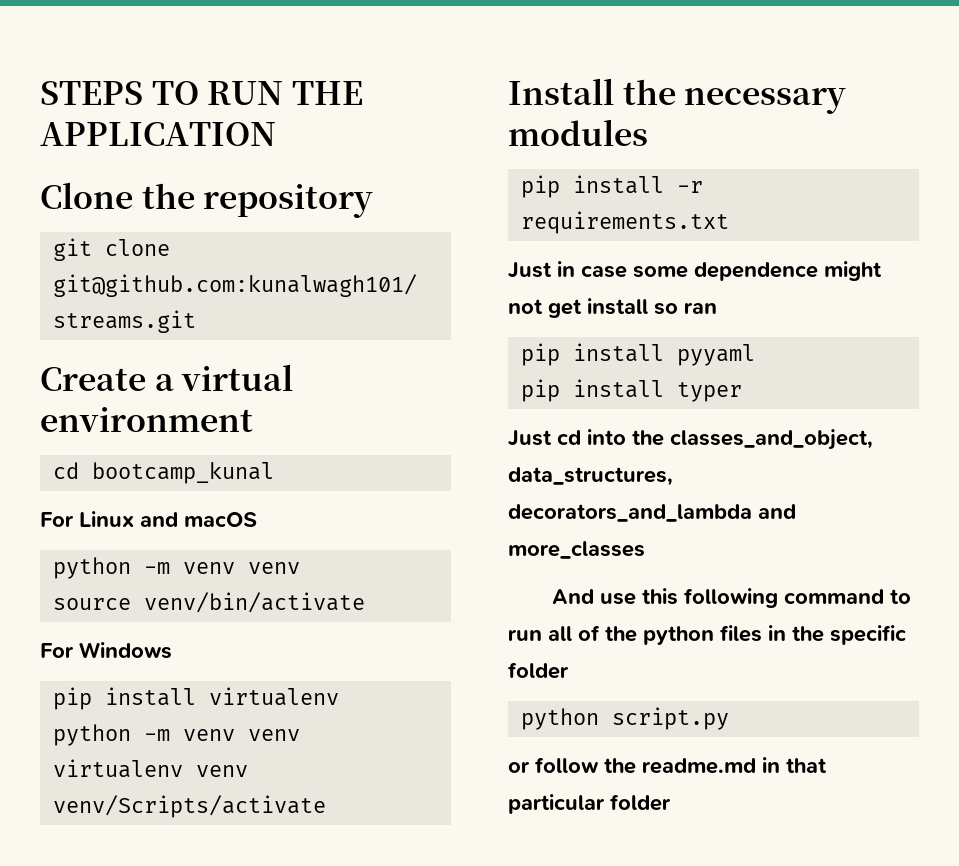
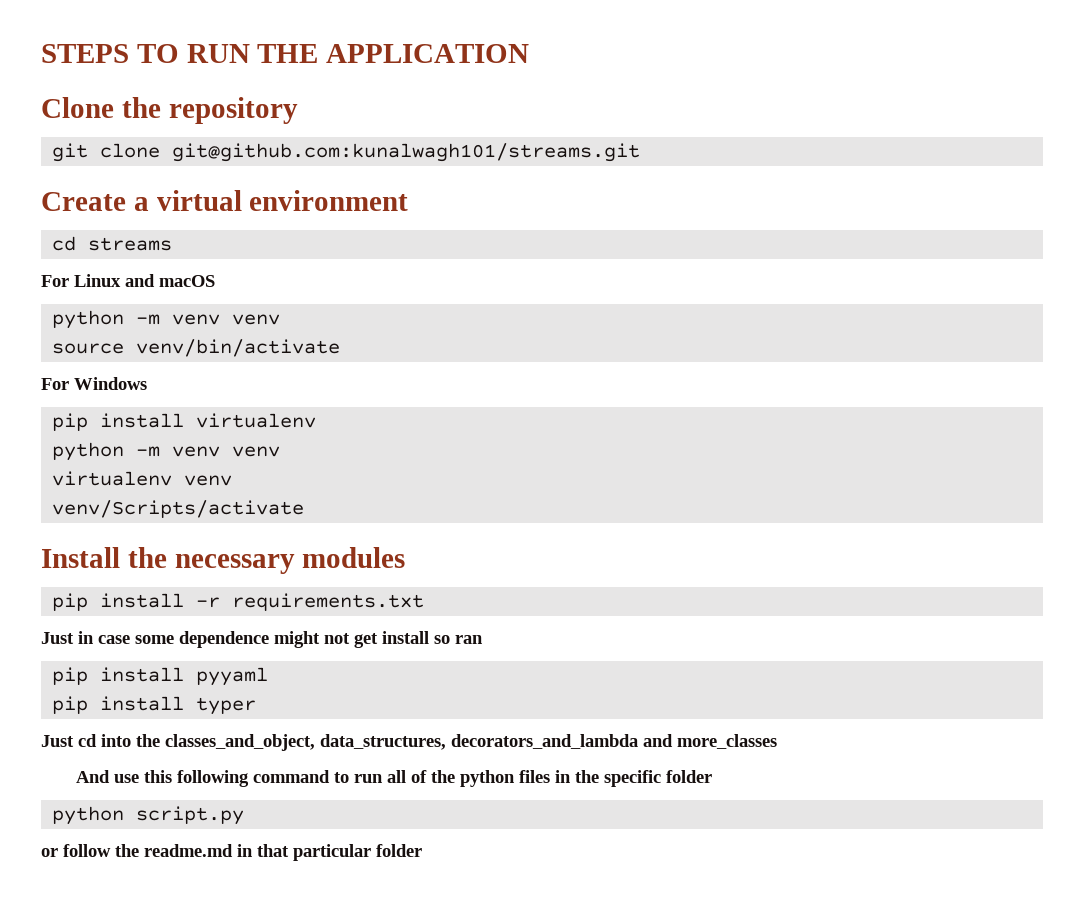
- cd bootcamp_kunal
+ cd streams

